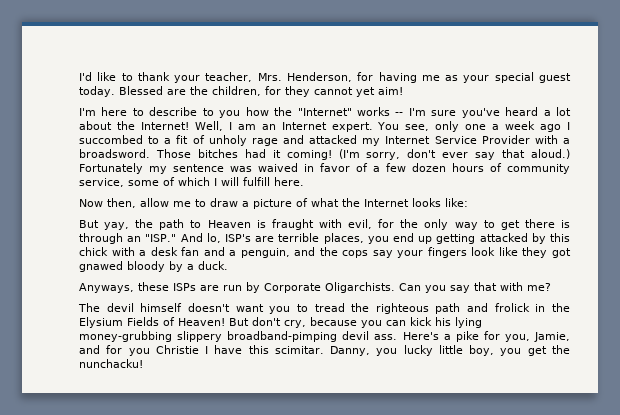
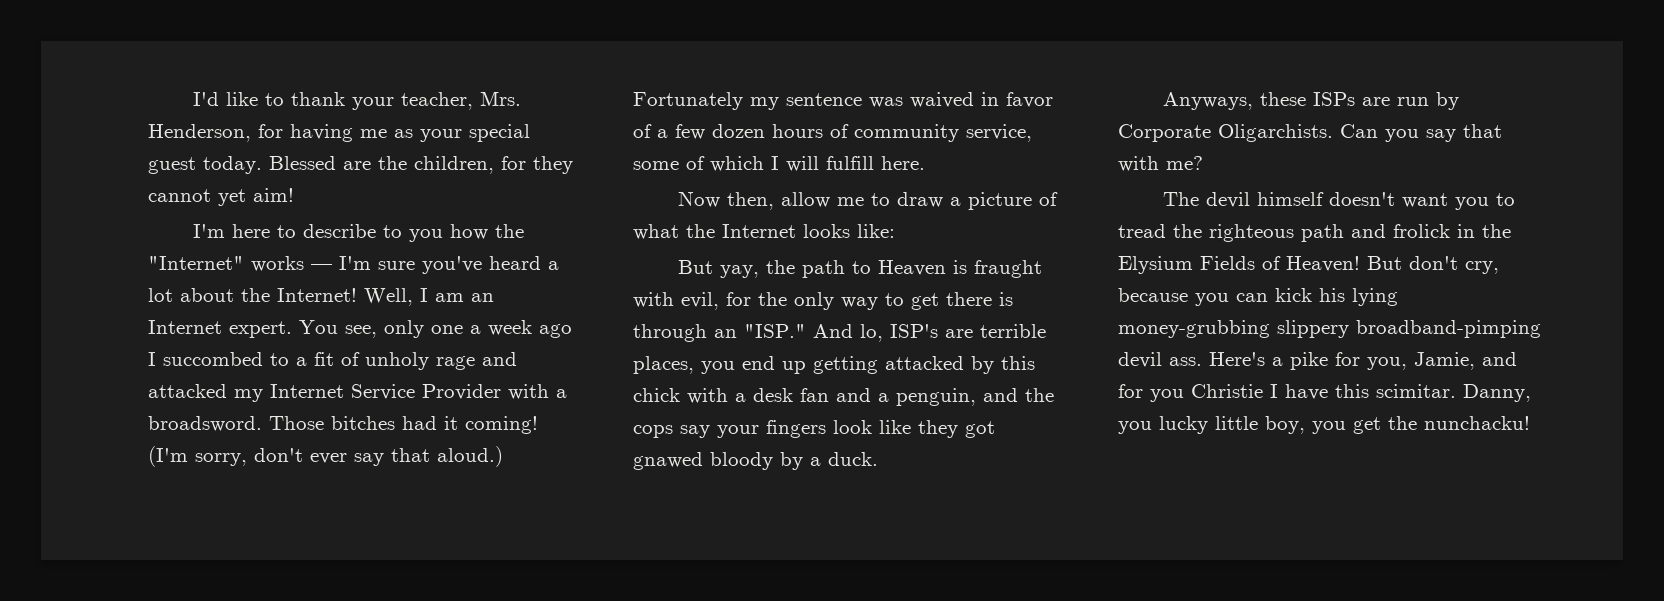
- I'm here to describe to you how the "Internet" works -- I'm sure you've heard a lot about the Internet!
+ I'm here to describe to you how the "Internet" works — I'm sure you've heard a lot about the Internet!

